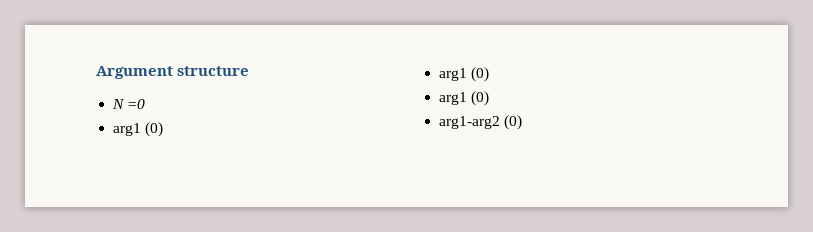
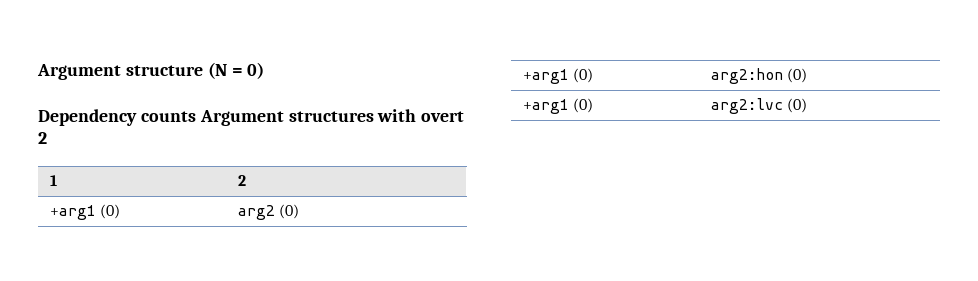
- Argument structure
- N =0
- arg1 (0)
- arg1 (0)
- arg1 (0)
- arg1-arg2 (0)
+ Argument structure (N = 0)
+ Dependency counts Argument structures with overt 2
+ 1 | 2
+ +arg1 (0) | arg2 (0)
+ +arg1 (0) | arg2:hon (0)
+ +arg1 (0) | arg2:lvc (0)

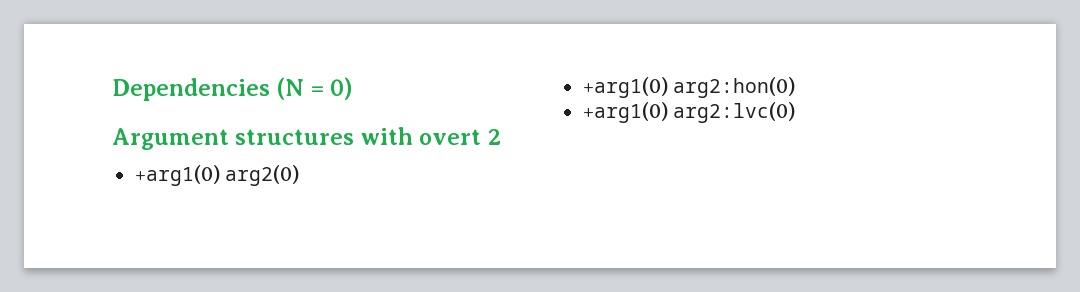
- Argument structure (N = 0)
+ Dependencies (N = 0)
- Dependency counts Argument structures with overt 2
+ Argument structures with overt 2
- 1 | 2
- +arg1 (0) | arg2 (0)
- +arg1 (0) | arg2:hon (0)
- +arg1 (0) | arg2:lvc (0)
+ +arg1(0) arg2(0)
+ +arg1(0) arg2:hon(0)
+ +arg1(0) arg2:lvc(0)

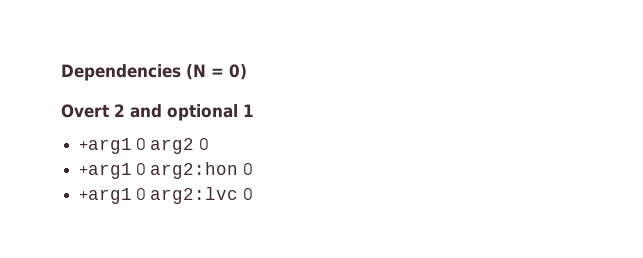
- Argument structures with overt 2
- +arg1(0) arg2(0)
- +arg1(0) arg2:hon(0)
- +arg1(0) arg2:lvc(0)
+ Overt 2 and optional 1
+ +arg1 0 arg2 0
+ +arg1 0 arg2:hon 0
+ +arg1 0 arg2:lvc 0

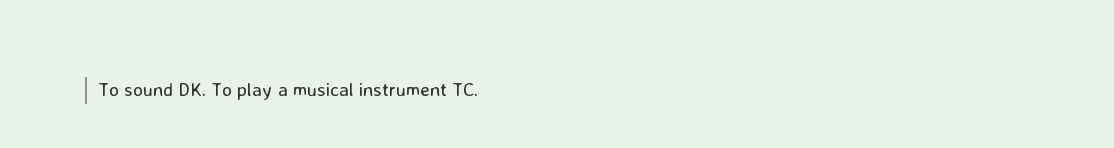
- Dependencies (N = 0)
- Overt 2 and optional 1
- +arg1 0 arg2 0
- +arg1 0 arg2:hon 0
- +arg1 0 arg2:lvc 0
+ To sound DK. To play a musical instrument TC.

